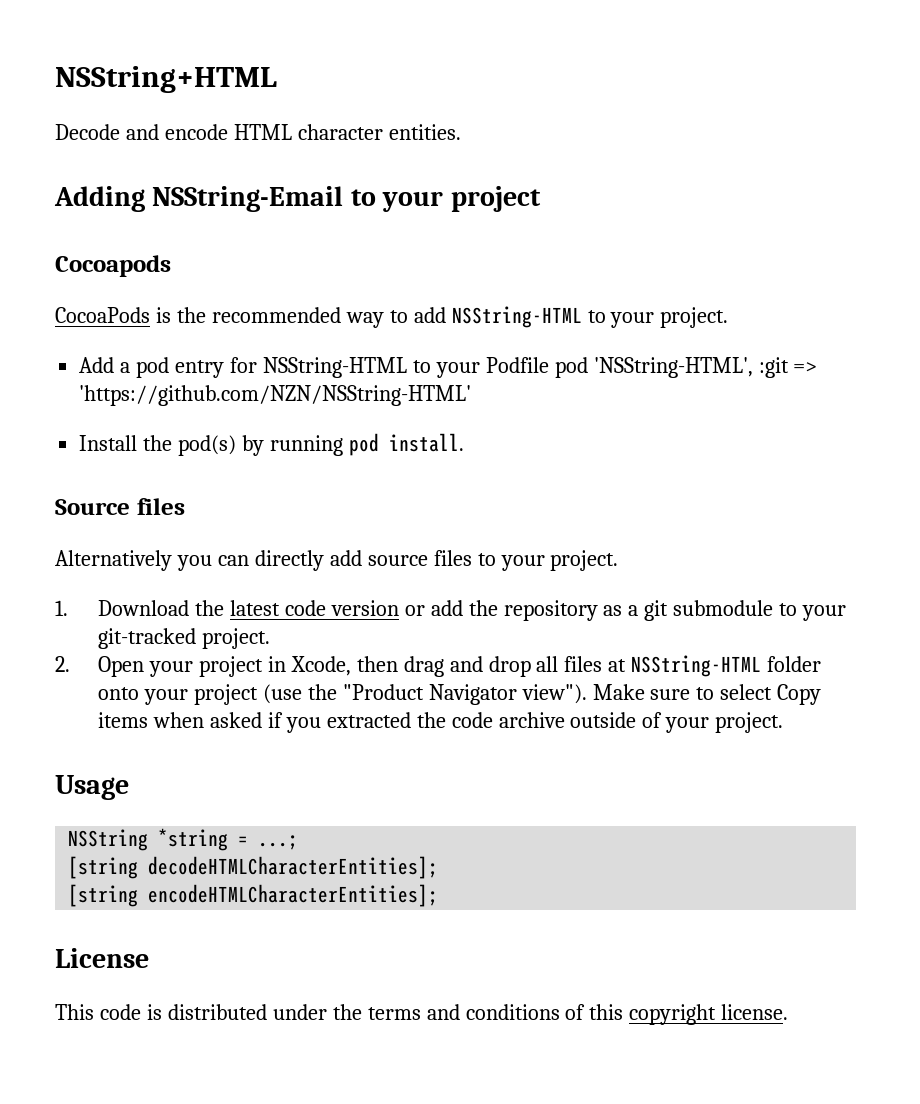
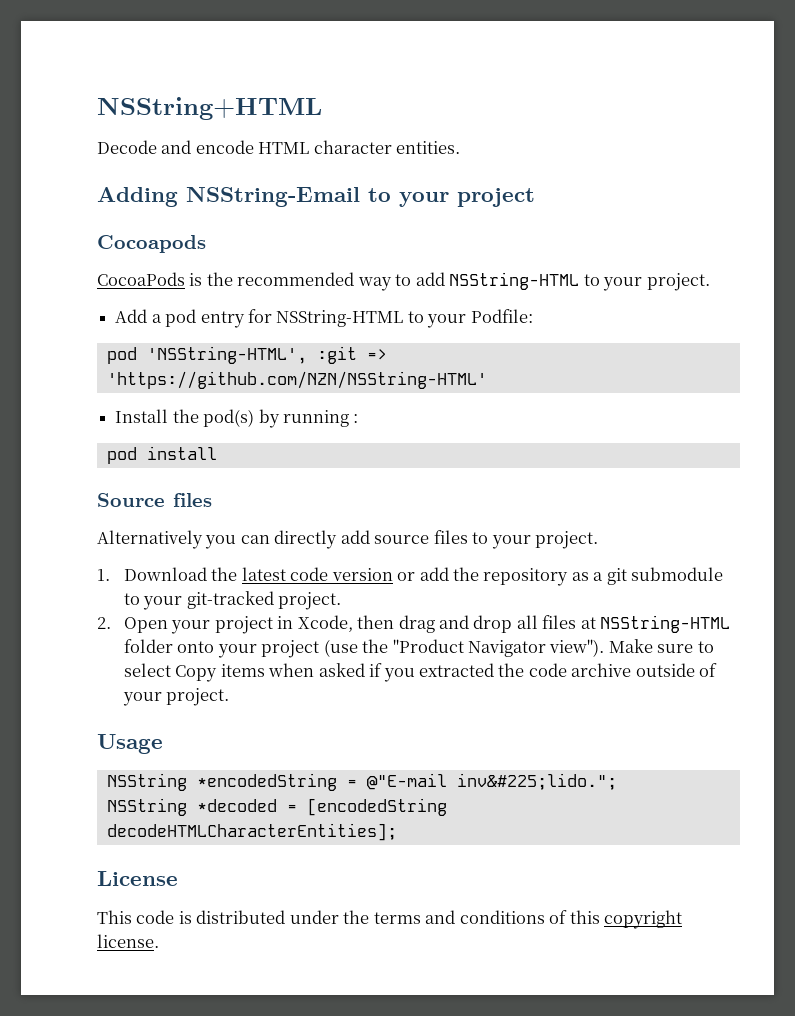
- Add a pod entry for NSString-HTML to your Podfile pod 'NSString-HTML', :git => 'https://github.com/NZN/NSString-HTML'
+ Add a pod entry for NSString-HTML to your Podfile:
+ pod 'NSString-HTML', :git => 'https://github.com/NZN/NSString-HTML'
- Install the pod(s) by running pod install.
+ Install the pod(s) by running :
+ pod install
- NSString *string = ...;
- [string decodeHTMLCharacterEntities];
+ NSString *encodedString = @"E-mail inv&#225;lido.";
+ NSString *decoded = [encodedString decodeHTMLCharacterEntities];
- [string encodeHTMLCharacterEntities];

